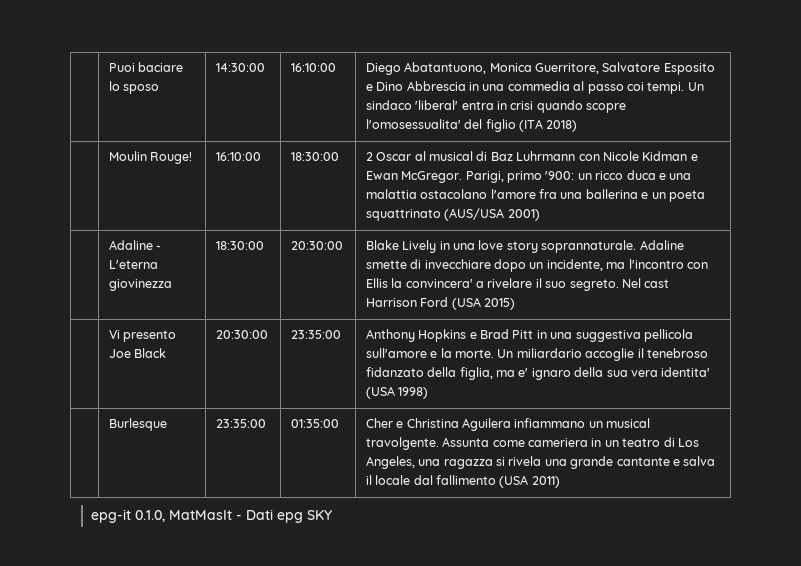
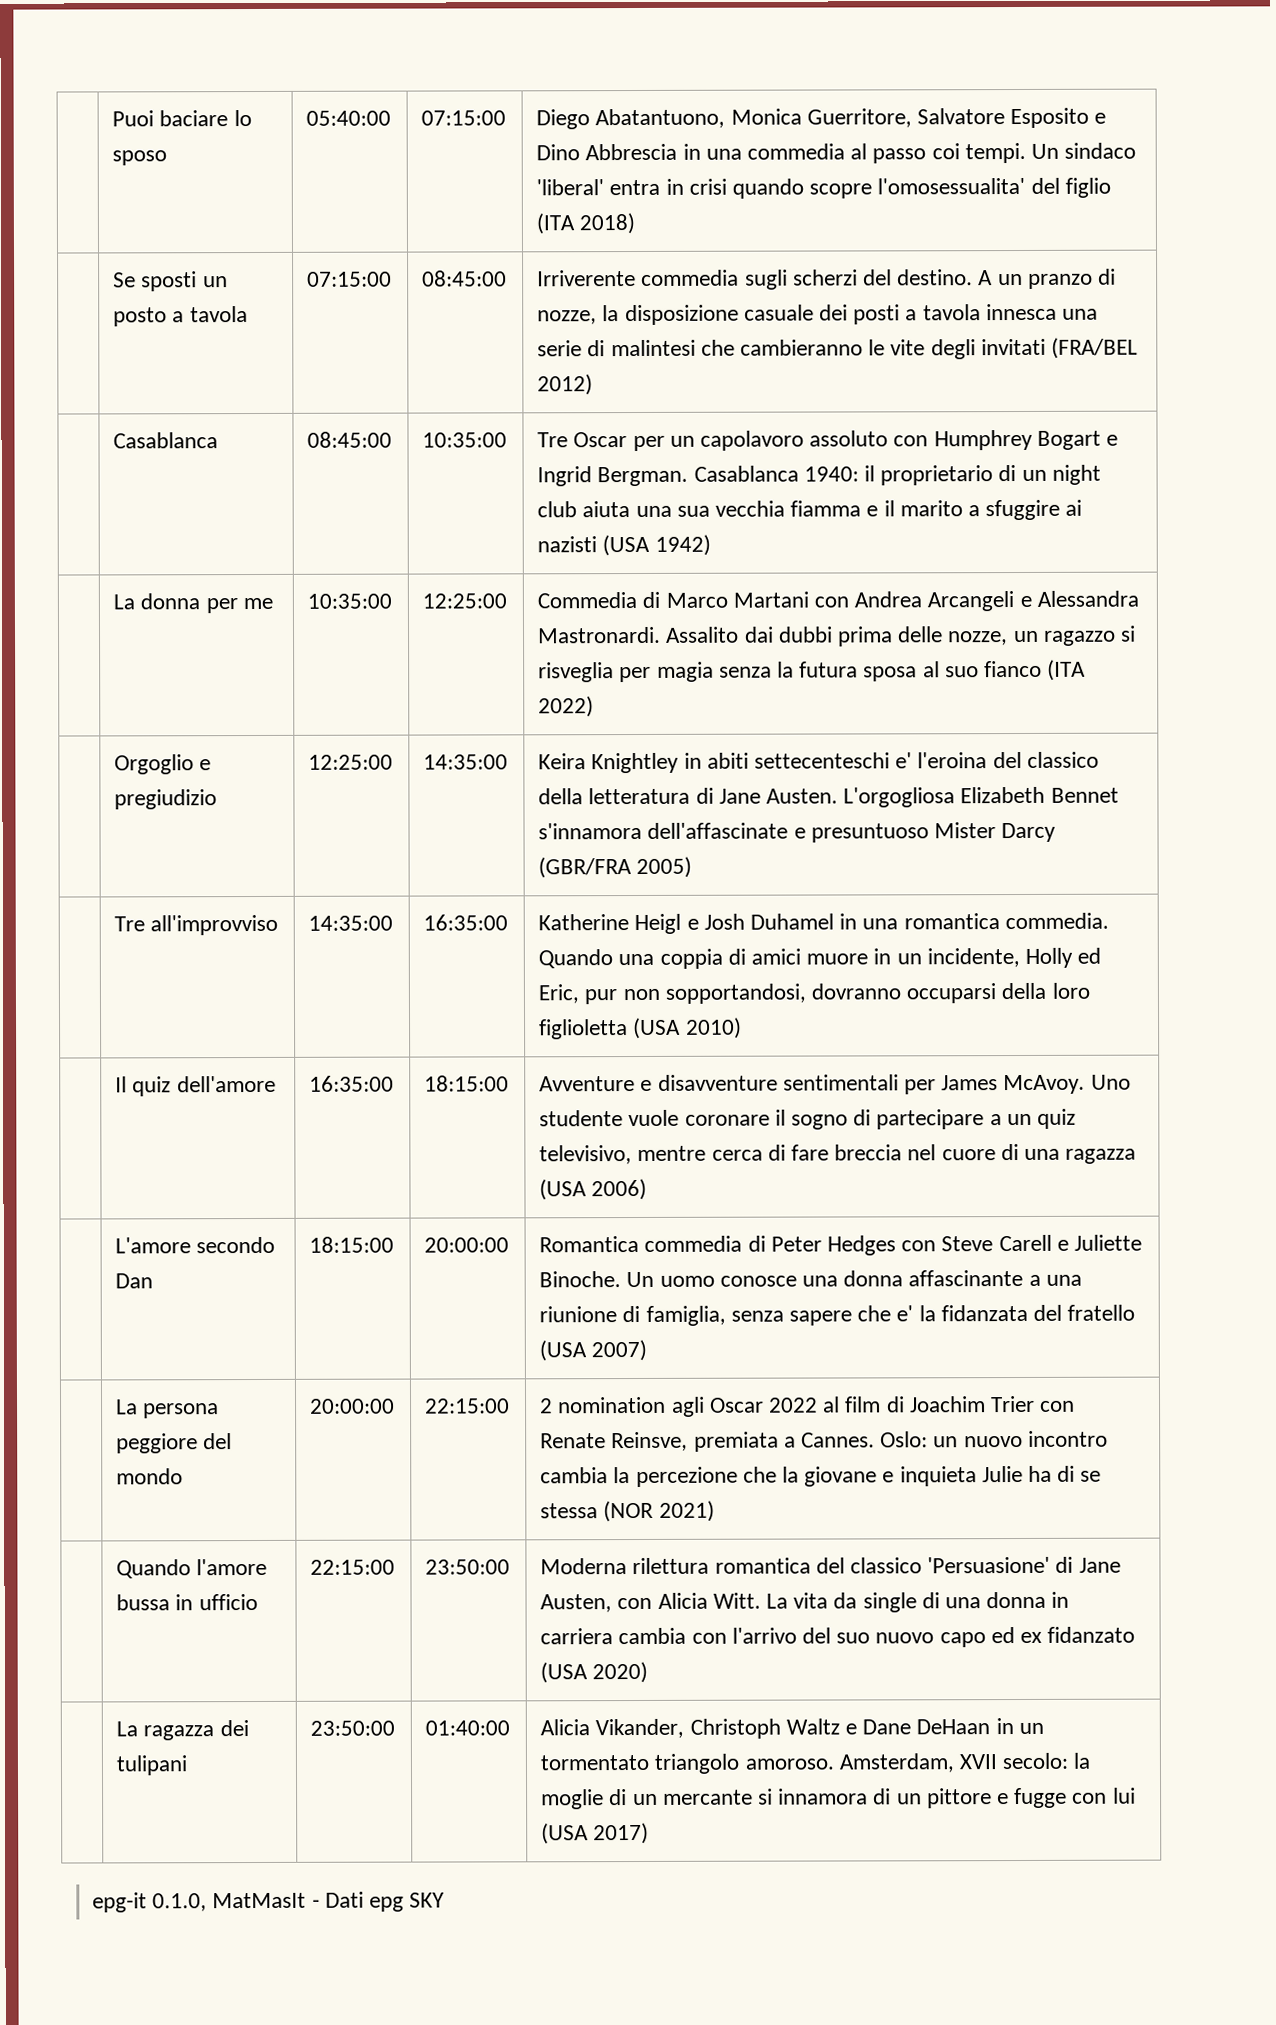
- | Puoi baciare lo sposo | 14:30:00 | 16:10:00 | Diego Abatantuono, Monica Guerritore, Salvatore Esposito e Dino Abbrescia in una commedia al passo coi tempi. Un sindaco 'liberal' entra in crisi quando scopre l'omosessualita' del figlio (ITA 2018)
+ | Puoi baciare lo sposo | 05:40:00 | 07:15:00 | Diego Abatantuono, Monica Guerritore, Salvatore Esposito e Dino Abbrescia in una commedia al passo coi tempi. Un sindaco 'liberal' entra in crisi quando scopre l'omosessualita' del figlio (ITA 2018)
- | Moulin Rouge! | 16:10:00 | 18:30:00 | 2 Oscar al musical di Baz Luhrmann con Nicole Kidman e Ewan McGregor. Parigi, primo '900: un ricco duca e una malattia ostacolano l'amore fra una ballerina e un poeta squattrinato (AUS/USA 2001)
- | Adaline - L'eterna giovinezza | 18:30:00 | 20:30:00 | Blake Lively in una love story soprannaturale. Adaline smette di invecchiare dopo un incidente, ma l'incontro con Ellis la convincera' a rivelare il suo segreto. Nel cast Harrison Ford (USA 2015)
- | Vi presento Joe Black | 20:30:00 | 23:35:00 | Anthony Hopkins e Brad Pitt in una suggestiva pellicola sull'amore e la morte. Un miliardario accoglie il tenebroso fidanzato della figlia, ma e' ignaro della sua vera identita' (USA 1998)
- | Burlesque | 23:35:00 | 01:35:00 | Cher e Christina Aguilera infiammano un musical travolgente. Assunta come cameriera in un teatro di Los Angeles, una ragazza si rivela una grande cantante e salva il locale dal fallimento (USA 2011)
+ | Se sposti un posto a tavola | 07:15:00 | 08:45:00 | Irriverente commedia sugli scherzi del destino. A un pranzo di nozze, la disposizione casuale dei posti a tavola innesca una serie di malintesi che cambieranno le vite degli invitati (FRA/BEL 2012)
+ | Casablanca | 08:45:00 | 10:35:00 | Tre Oscar per un capolavoro assoluto con Humphrey Bogart e Ingrid Bergman. Casablanca 1940: il proprietario di un night club aiuta una sua vecchia fiamma e il marito a sfuggire ai nazisti (USA 1942)
+ | La donna per me | 10:35:00 | 12:25:00 | Commedia di Marco Martani con Andrea Arcangeli e Alessandra Mastronardi. Assalito dai dubbi prima delle nozze, un ragazzo si risveglia per magia senza la futura sposa al suo fianco (ITA 2022)
+ | Orgoglio e pregiudizio | 12:25:00 | 14:35:00 | Keira Knightley in abiti settecenteschi e' l'eroina del classico della letteratura di Jane Austen. L'orgogliosa Elizabeth Bennet s'innamora dell'affascinate e presuntuoso Mister Darcy (GBR/FRA 2005)
+ | Tre all'improvviso | 14:35:00 | 16:35:00 | Katherine Heigl e Josh Duhamel in una romantica commedia. Quando una coppia di amici muore in un incidente, Holly ed Eric, pur non sopportandosi, dovranno occuparsi della loro figlioletta (USA 2010)
+ | Il quiz dell'amore | 16:35:00 | 18:15:00 | Avventure e disavventure sentimentali per James McAvoy. Uno studente vuole coronare il sogno di partecipare a un quiz televisivo, mentre cerca di fare breccia nel cuore di una ragazza (USA 2006)
+ | L'amore secondo Dan | 18:15:00 | 20:00:00 | Romantica commedia di Peter Hedges con Steve Carell e Juliette Binoche. Un uomo conosce una donna affascinante a una riunione di famiglia, senza sapere che e' la fidanzata del fratello (USA 2007)
+ | La persona peggiore del mondo | 20:00:00 | 22:15:00 | 2 nomination agli Oscar 2022 al film di Joachim Trier con Renate Reinsve, premiata a Cannes. Oslo: un nuovo incontro cambia la percezione che la giovane e inquieta Julie ha di se stessa (NOR 2021)
+ | Quando l'amore bussa in ufficio | 22:15:00 | 23:50:00 | Moderna rilettura romantica del classico 'Persuasione' di Jane Austen, con Alicia Witt. La vita da single di una donna in carriera cambia con l'arrivo del suo nuovo capo ed ex fidanzato (USA 2020)
+ | La ragazza dei tulipani | 23:50:00 | 01:40:00 | Alicia Vikander, Christoph Waltz e Dane DeHaan in un tormentato triangolo amoroso. Amsterdam, XVII secolo: la moglie di un mercante si innamora di un pittore e fugge con lui (USA 2017)

